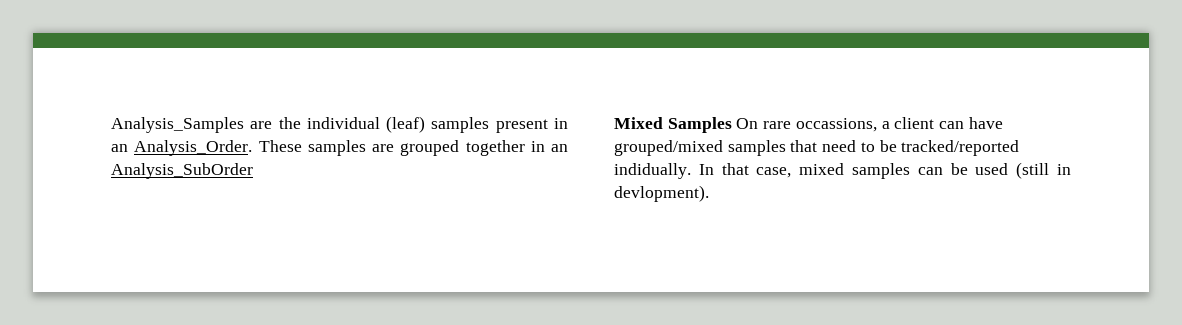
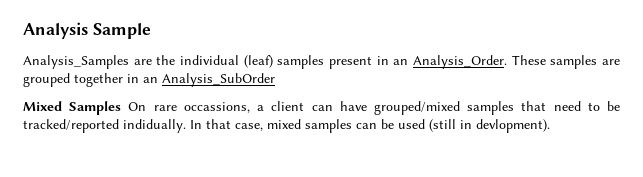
+ Analysis Sample

